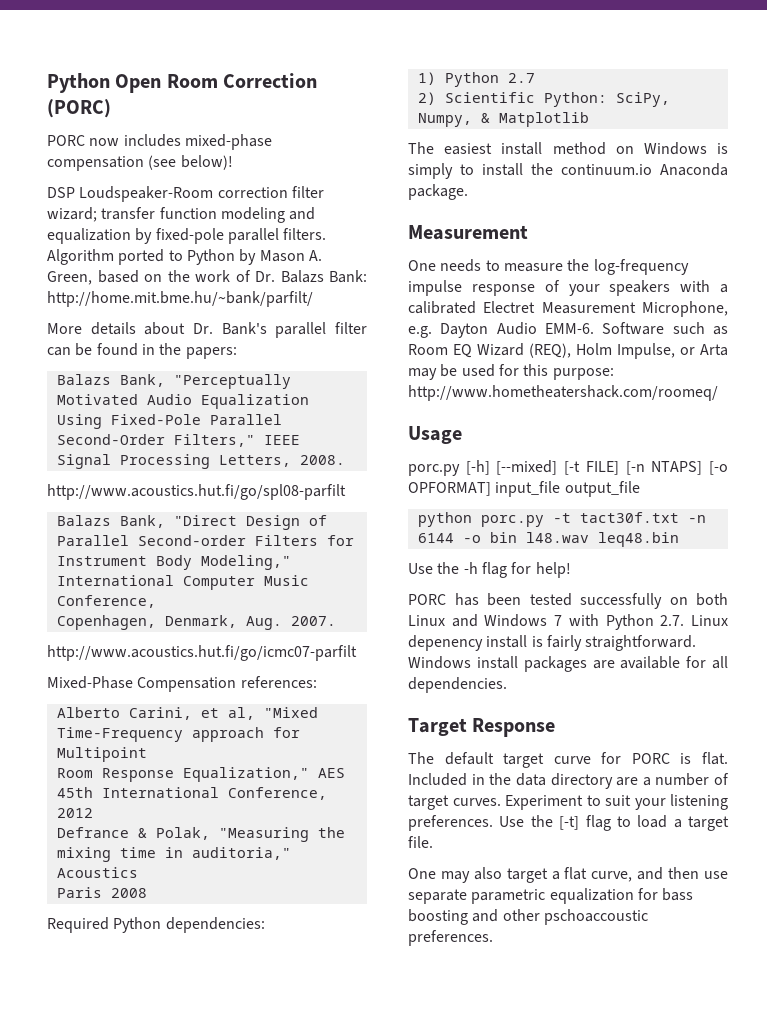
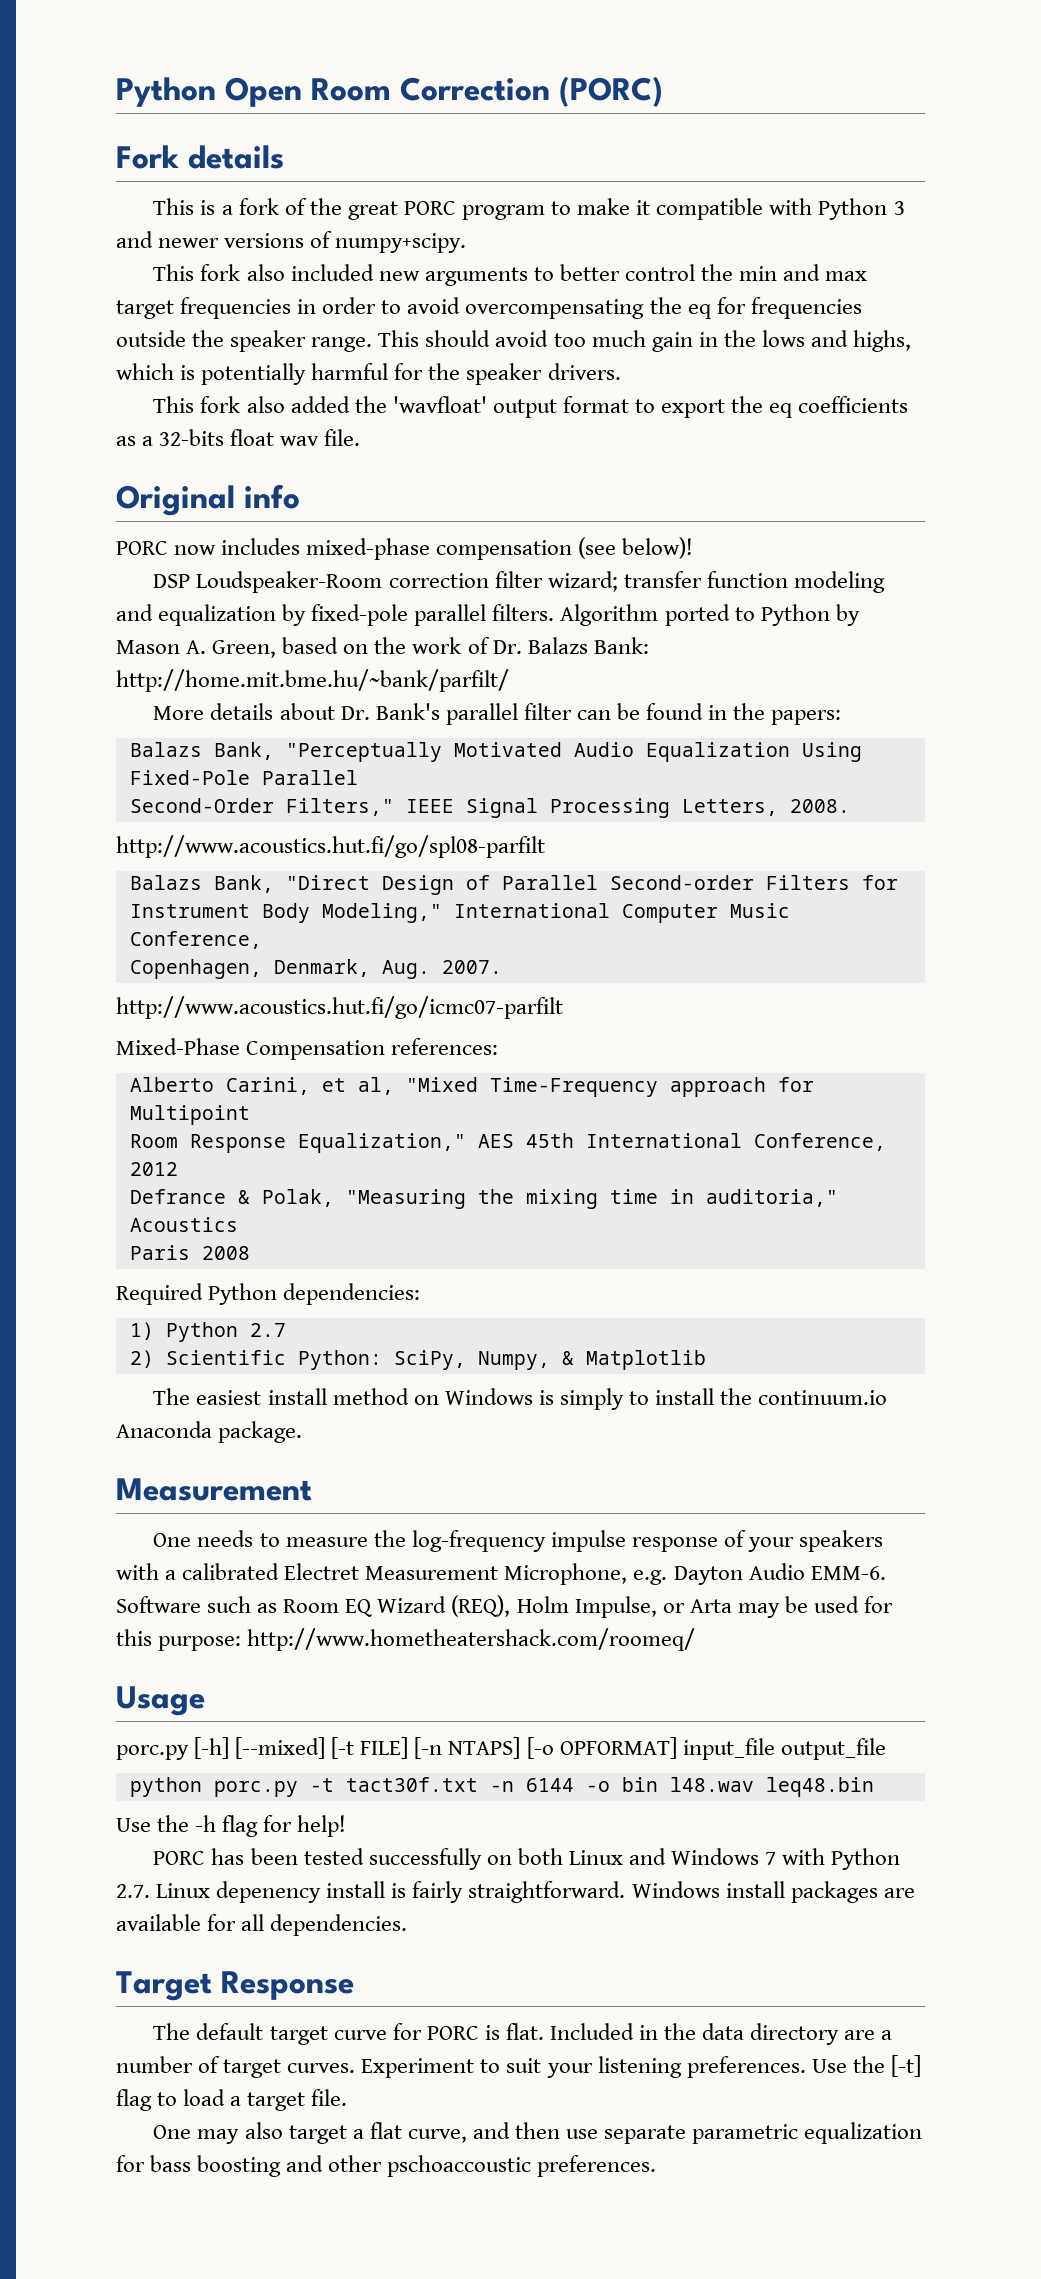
+ Fork details
+ This is a fork of the great PORC program to make it compatible with Python 3 and newer versions of numpy+scipy.
+ This fork also included new arguments to better control the min and max target frequencies in order to avoid overcompensating the eq for frequencies outside the speaker range. This should avoid too much gain in the lows and highs, which is potentially harmful for the speaker drivers.
+ This fork also added the 'wavfloat' output format to export the eq coefficients as a 32-bits float wav file.
+ Original info

